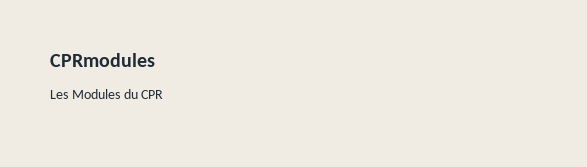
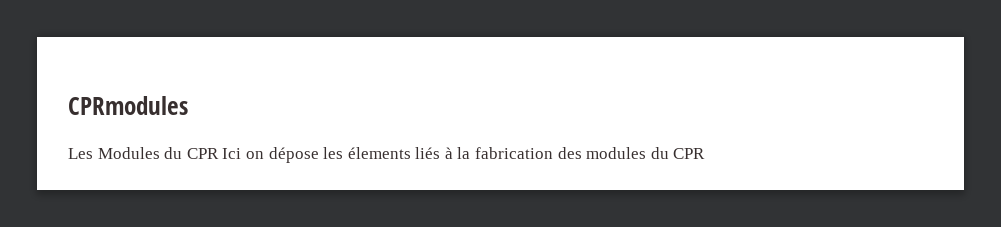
- Les Modules du CPR
+ Les Modules du CPR Ici on dépose les élements liés à la fabrication des modules du CPR

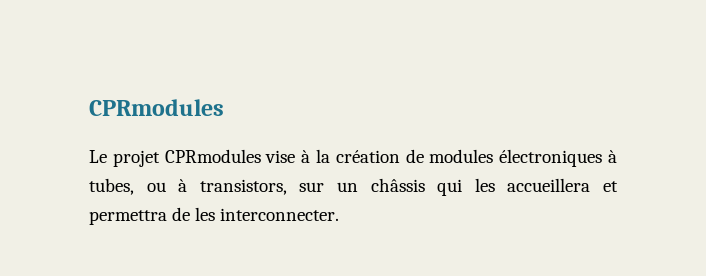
- Les Modules du CPR Ici on dépose les élements liés à la fabrication des modules du CPR
+ Le projet CPRmodules vise à la création de modules électroniques à tubes, ou à transistors, sur un châssis qui les accueillera et permettra de les interconnecter.

